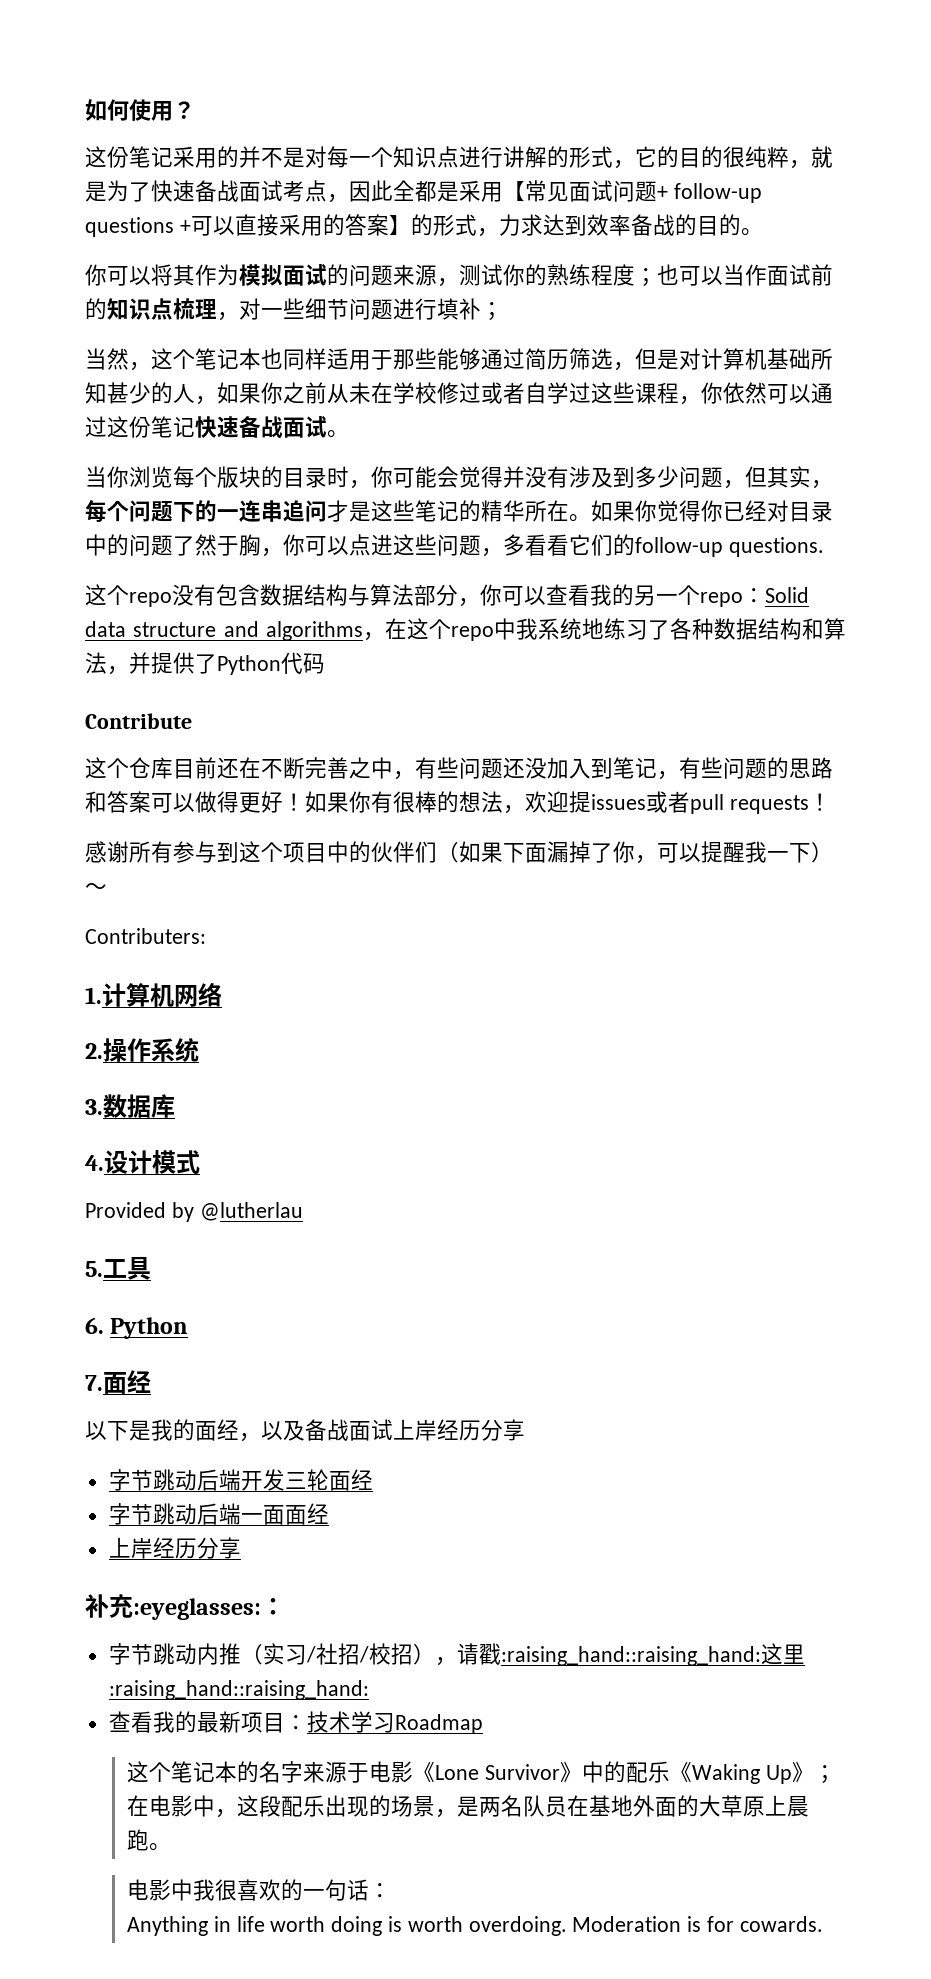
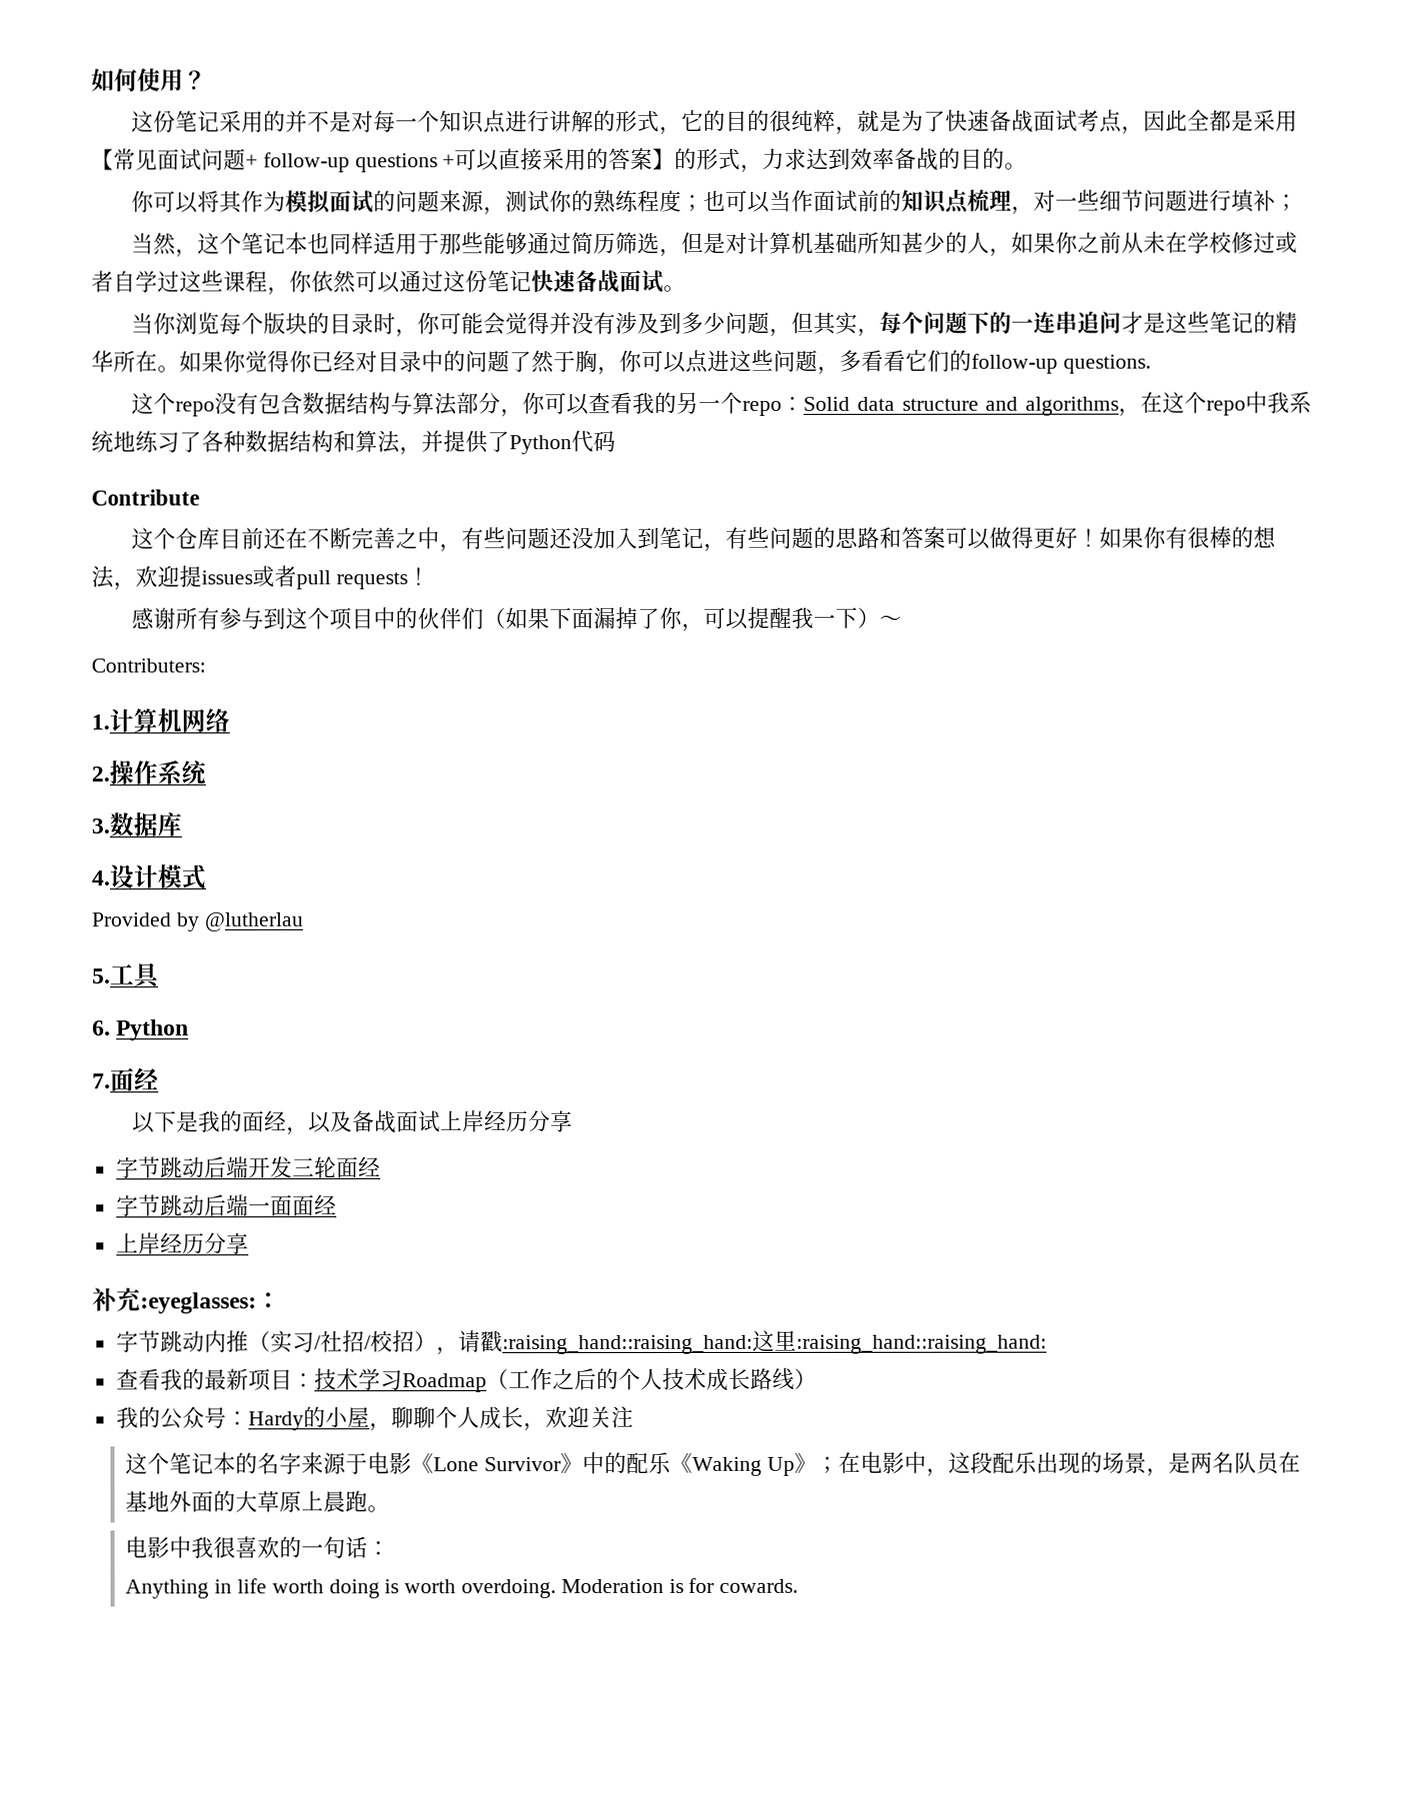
- 查看我的最新项目：技术学习Roadmap
+ 查看我的最新项目：技术学习Roadmap（工作之后的个人技术成长路线）
+ 我的公众号：Hardy的小屋，聊聊个人成长，欢迎关注

